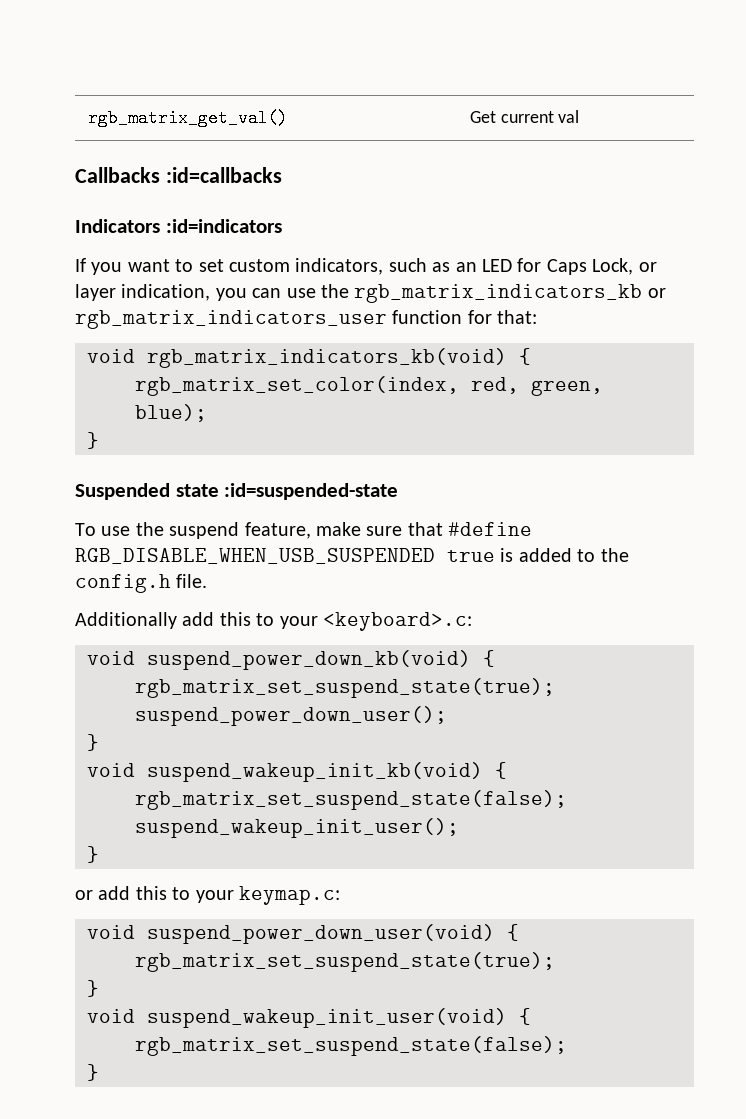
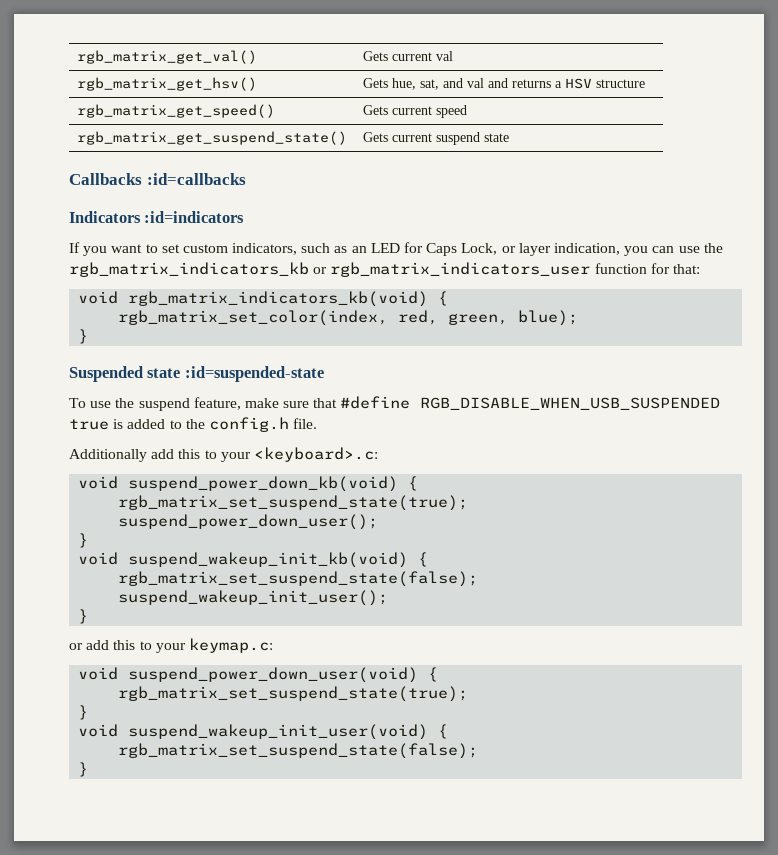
- rgb_matrix_get_val() | Get current val
+ rgb_matrix_get_val() | Gets current val
+ rgb_matrix_get_hsv() | Gets hue, sat, and val and returns a HSV structure
+ rgb_matrix_get_speed() | Gets current speed
+ rgb_matrix_get_suspend_state() | Gets current suspend state

